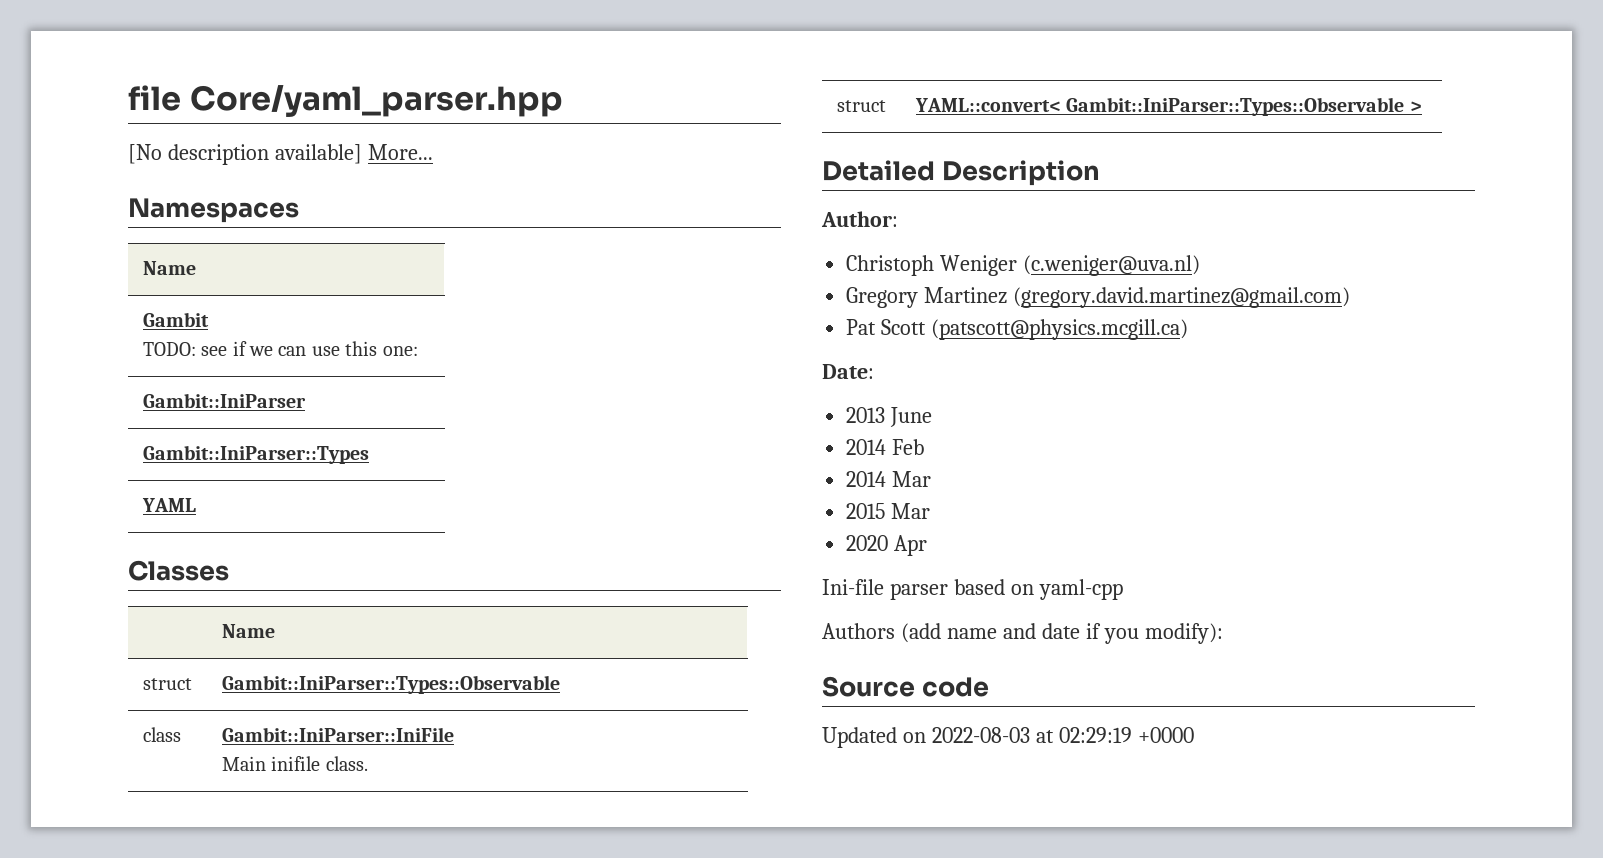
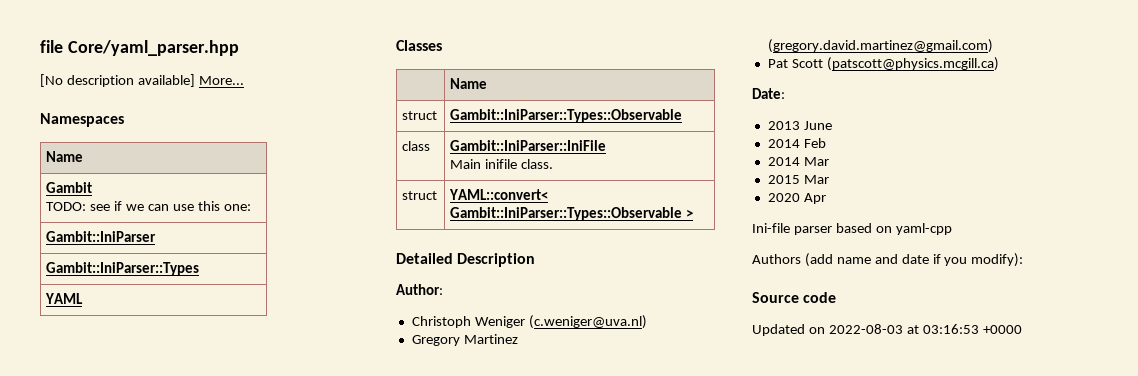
- Updated on 2022-08-03 at 02:29:19 +0000
+ Updated on 2022-08-03 at 03:16:53 +0000

